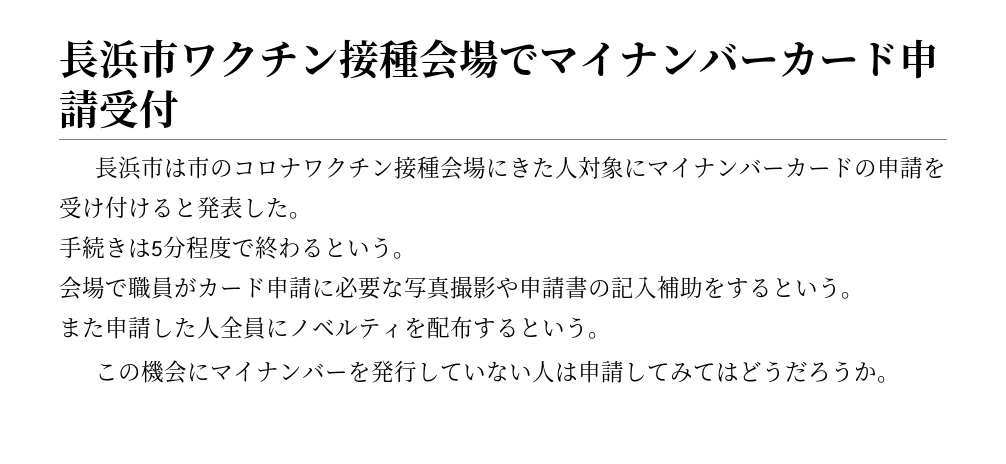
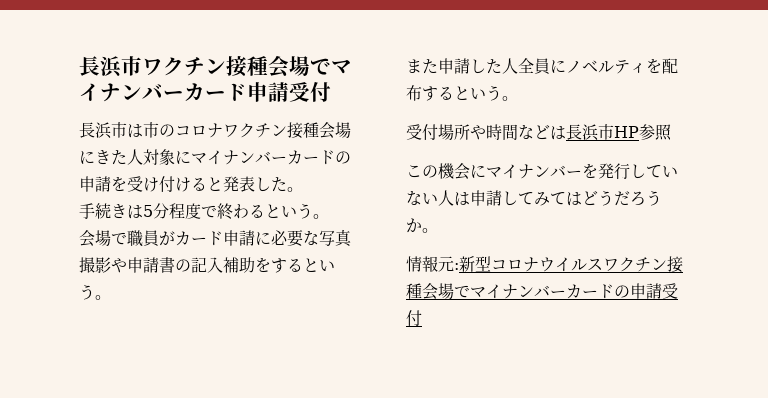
+ 受付場所や時間などは長浜市HP参照
+ 情報元:新型コロナウイルスワクチン接種会場でマイナンバーカードの申請受付

